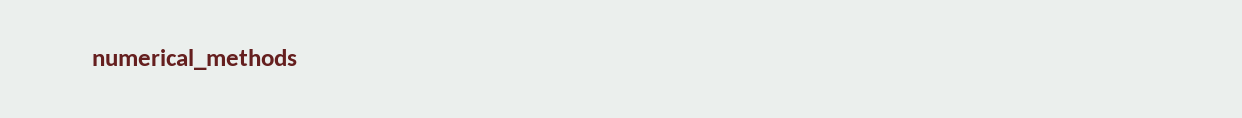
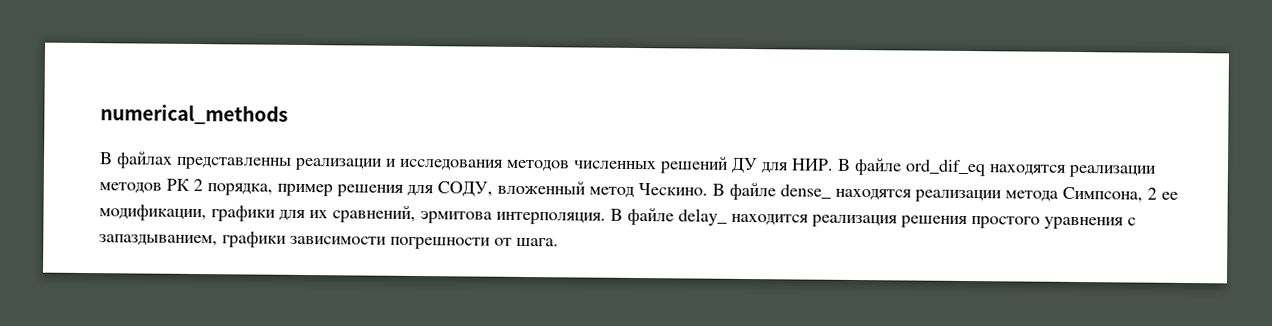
+ В файлах представленны реализации и исследования методов численных решений ДУ для НИР. В файле ord_dif_eq находятся реализации методов РК 2 порядка, пример решения для СОДУ, вложенный метод Ческино. В файле dense_ находятся реализации метода Симпсона, 2 ее модификации, графики для их сравнений, эрмитова интерполяция. В файле delay_ находится реализация решения простого уравнения с запаздыванием, графики зависимости погрешности от шага.

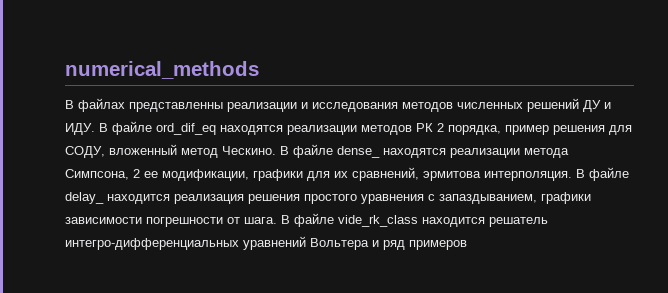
- В файлах представленны реализации и исследования методов численных решений ДУ для НИР. В файле ord_dif_eq находятся реализации методов РК 2 порядка, пример решения для СОДУ, вложенный метод Ческино.
+ В файлах представленны реализации и исследования методов численных решений ДУ и ИДУ. В файле ord_dif_eq находятся реализации методов РК 2 порядка, пример решения для СОДУ, вложенный метод Ческино.
+ В файле vide_rk_class находится решатель интегро-дифференциальных уравнений Вольтера и ряд примеров

